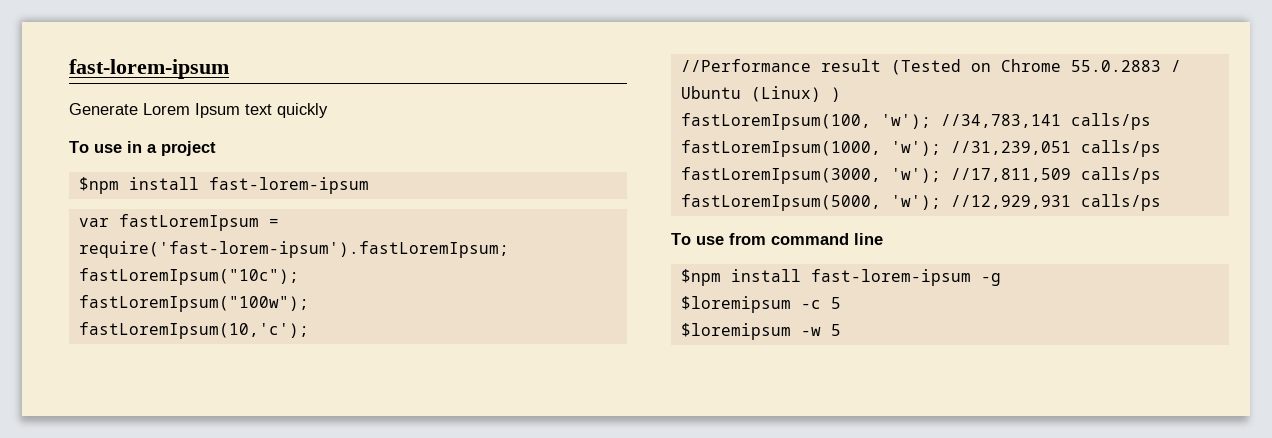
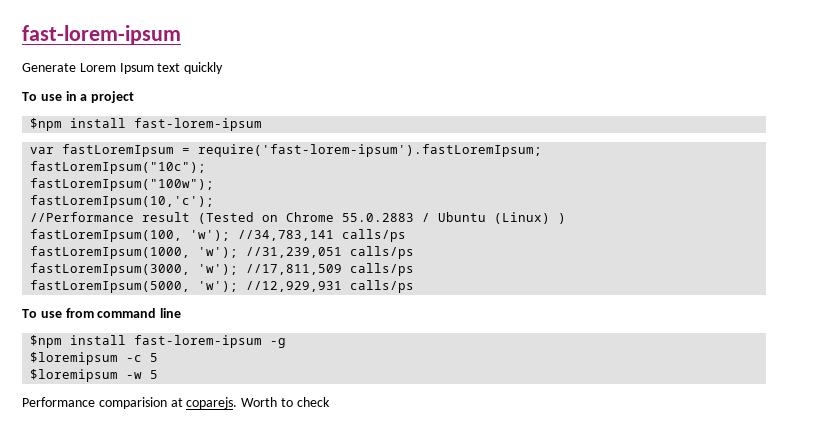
+ Performance comparision at coparejs. Worth to check

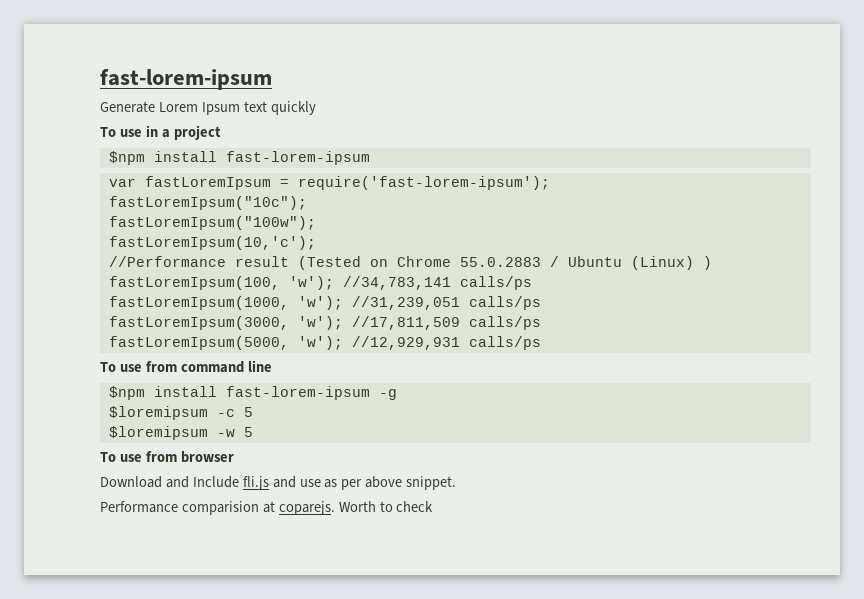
- var fastLoremIpsum = require('fast-lorem-ipsum').fastLoremIpsum;
+ var fastLoremIpsum = require('fast-lorem-ipsum');
+ To use from browser
+ Download and Include fli.js and use as per above snippet.

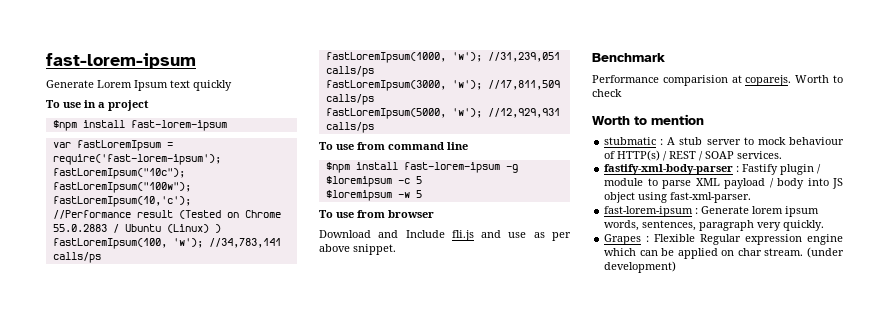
+ Benchmark
+ Worth to mention
+ stubmatic : A stub server to mock behaviour of HTTP(s) / REST / SOAP services.
+ fastify-xml-body-parser : Fastify plugin / module to parse XML payload / body into JS object using fast-xml-parser.
+ fast-lorem-ipsum : Generate lorem ipsum words, sentences, paragraph very quickly.
+ Grapes : Flexible Regular expression engine which can be applied on char stream. (under development)

